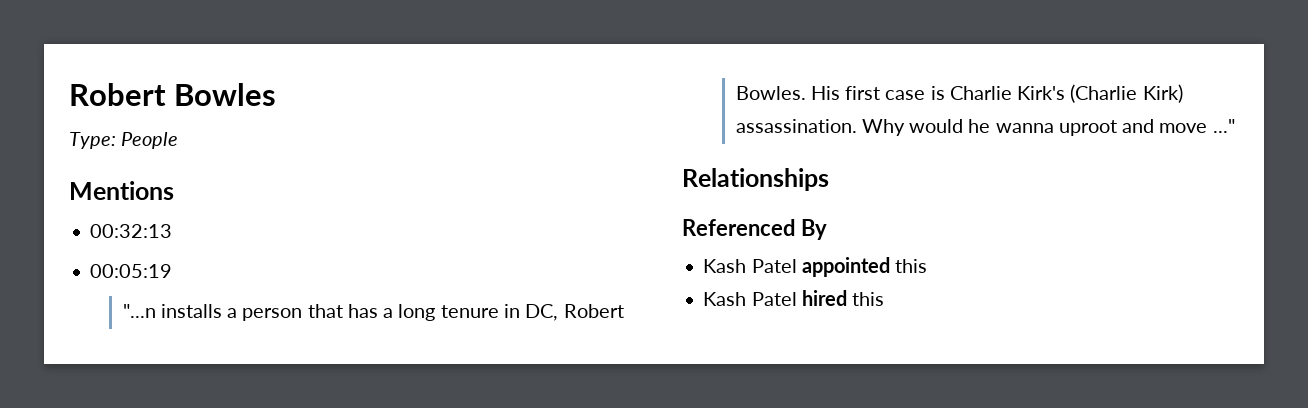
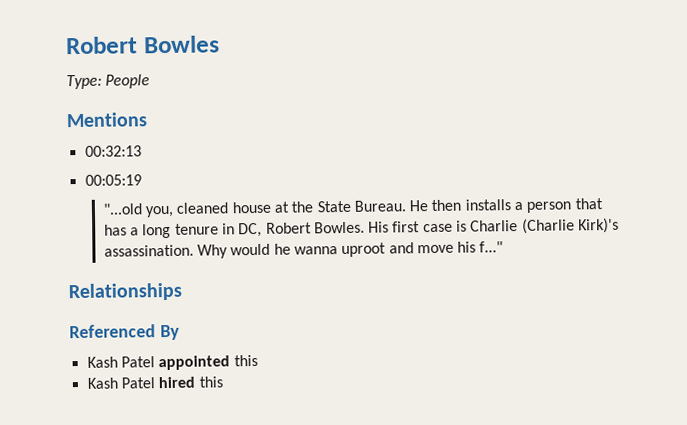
- "...n installs a person that has a long tenure in DC, Robert Bowles.
+ "...old you, cleaned house at the State Bureau. He then installs a person that has a long tenure in DC, Robert Bowles.
- His first case is Charlie Kirk's (Charlie Kirk) assassination.
+ His first case is Charlie (Charlie Kirk)'s assassination.
- Why would he wanna uproot and move ..."
+ Why would he wanna uproot and move his f..."

